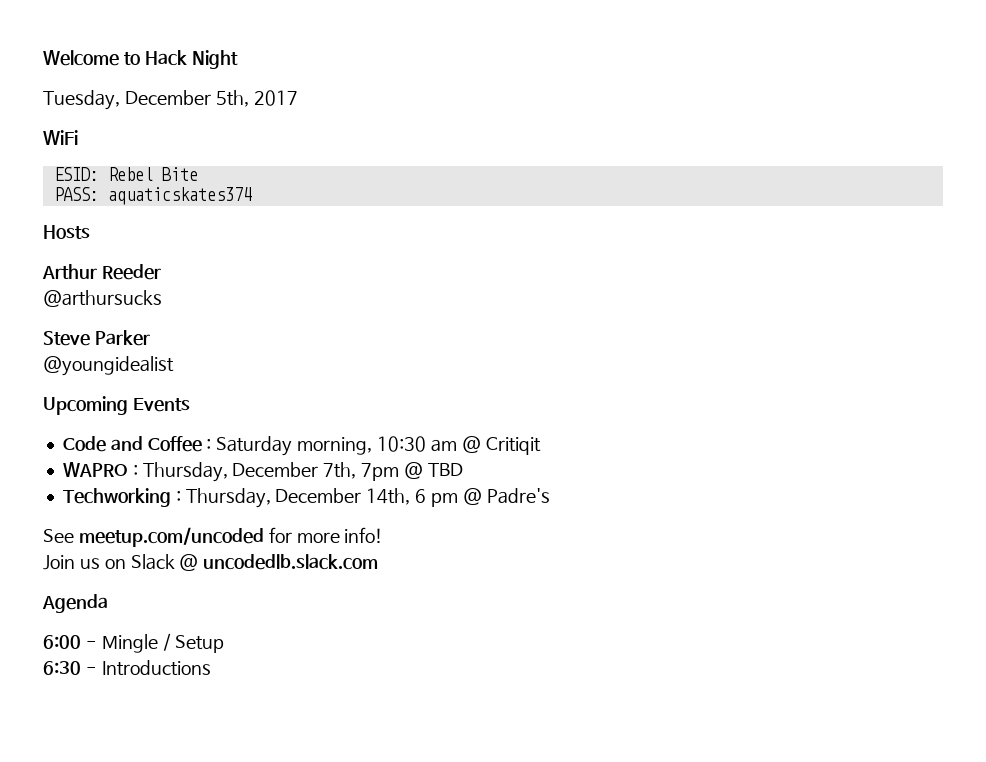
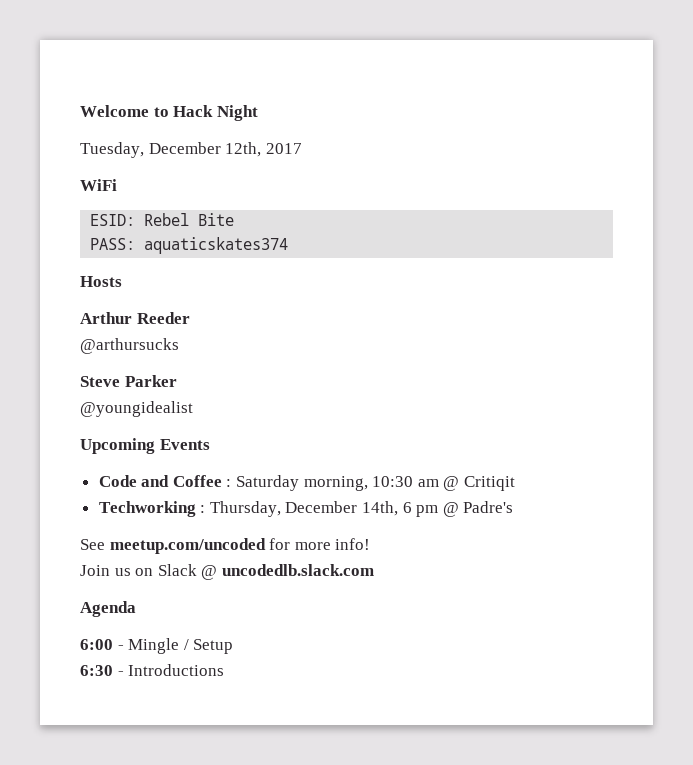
- Tuesday, December 5th, 2017
+ Tuesday, December 12th, 2017
- WAPRO : Thursday, December 7th, 7pm @ TBD

